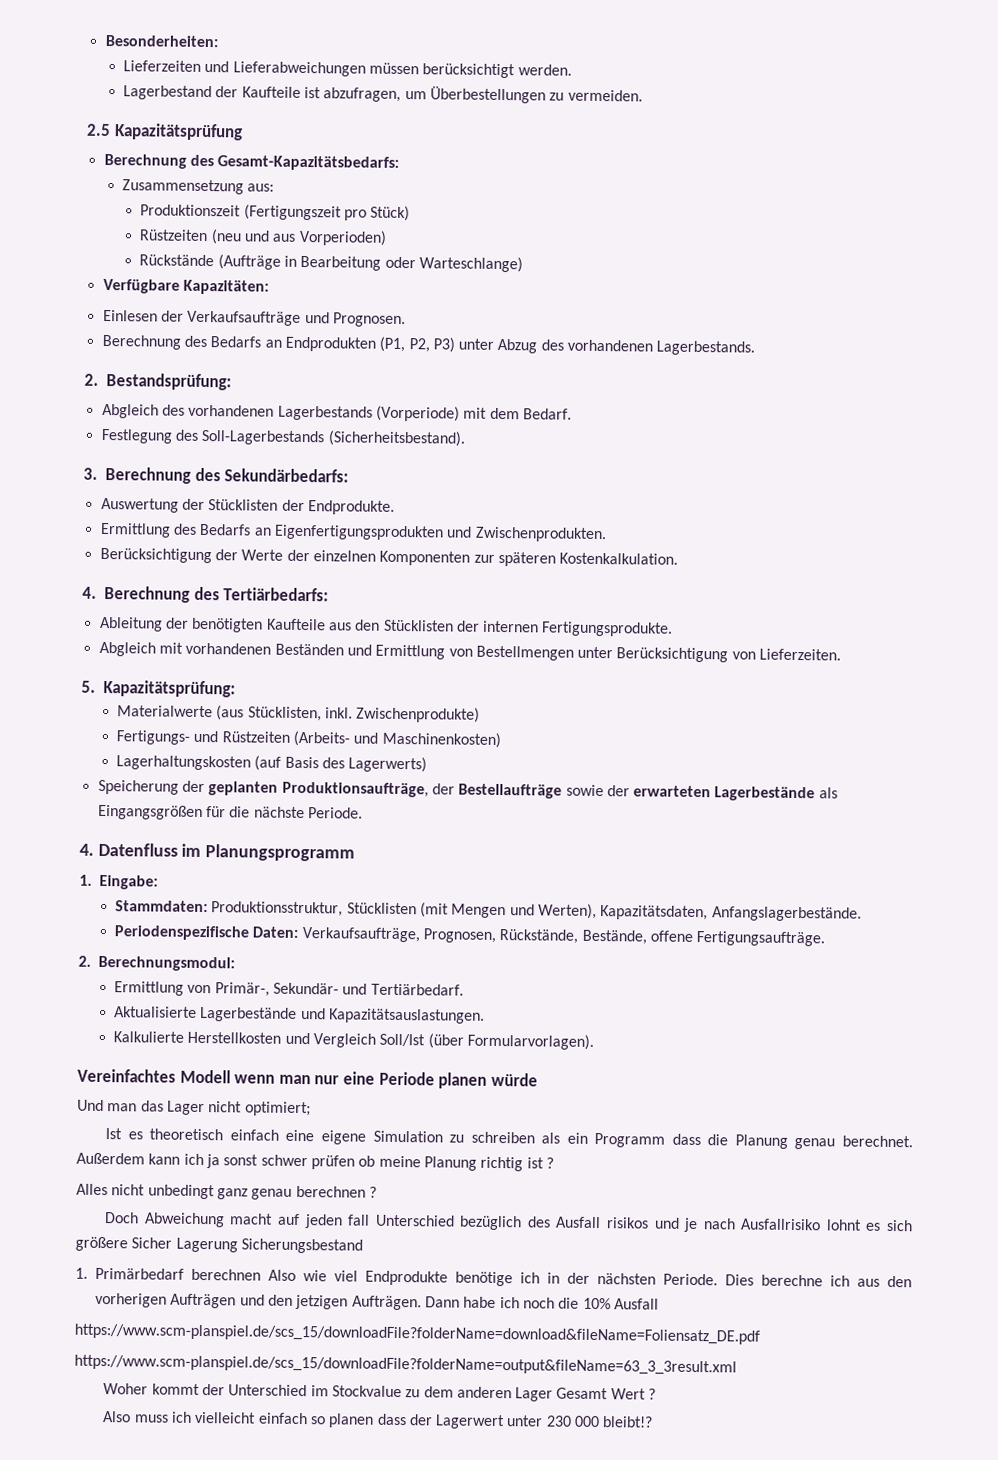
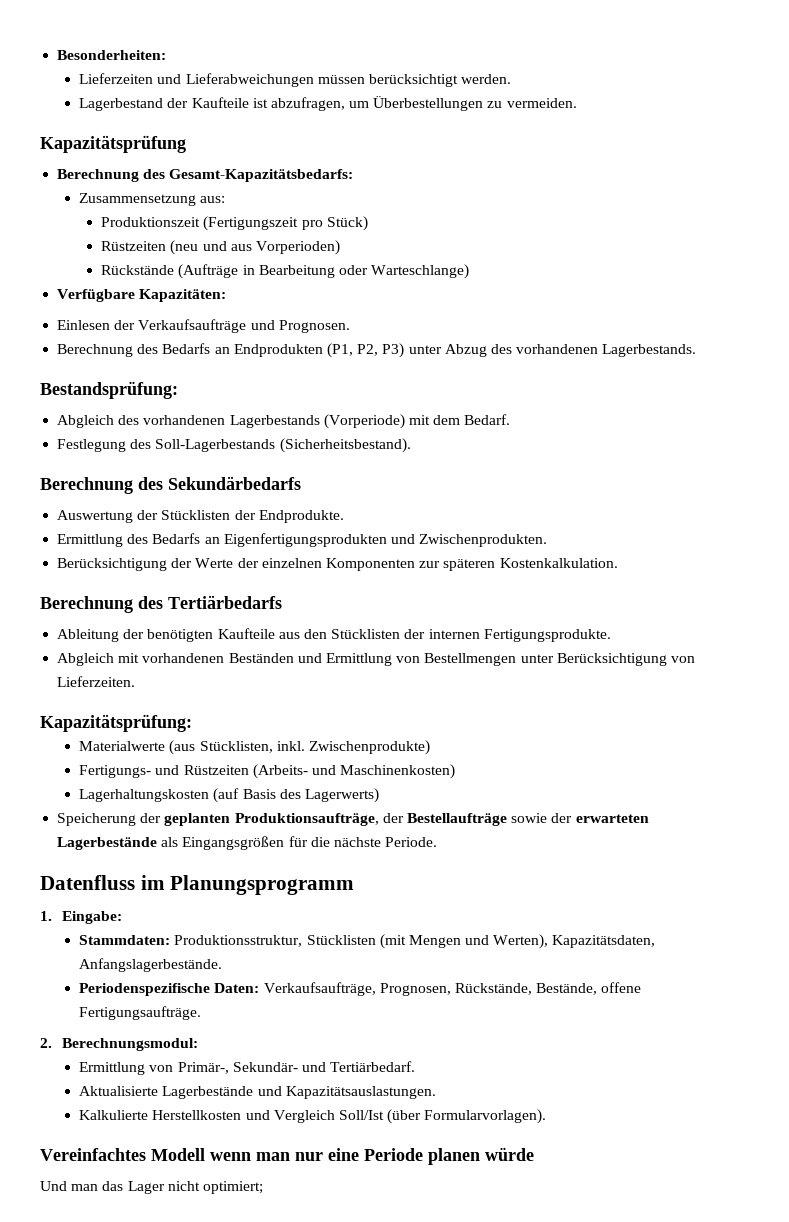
- 2.5 Kapazitätsprüfung
+ Kapazitätsprüfung
- 2. Bestandsprüfung:
+ Bestandsprüfung:
- 3. Berechnung des Sekundärbedarfs:
+ Berechnung des Sekundärbedarfs
- 4. Berechnung des Tertiärbedarfs:
+ Berechnung des Tertiärbedarfs
- 5. Kapazitätsprüfung:
+ Kapazitätsprüfung:
- 4. Datenfluss im Planungsprogramm
+ Datenfluss im Planungsprogramm
- Ist es theoretisch einfach eine eigene Simulation zu schreiben als ein Programm dass die Planung genau berechnet. Außerdem kann ich ja sonst schwer prüfen ob meine Planung richtig ist ?
- Alles nicht unbedingt ganz genau berechnen ?
- Doch Abweichung macht auf jeden fall Unterschied bezüglich des Ausfall risikos und je nach Ausfallrisiko lohnt es sich größere Sicher Lagerung Sicherungsbestand
- 1. Primärbedarf berechnen Also wie viel Endprodukte benötige ich in der nächsten Periode. Dies berechne ich aus den vorherigen Aufträgen und den jetzigen Aufträgen. Dann habe ich noch die 10% Ausfall
- https://www.scm-planspiel.de/scs_15/downloadFile?folderName=download&fileName=Foliensatz_DE.pdf
- https://www.scm-planspiel.de/scs_15/downloadFile?folderName=output&fileName=63_3_3result.xml
- Woher kommt der Unterschied im Stockvalue zu dem anderen Lager Gesamt Wert ?
- Also muss ich vielleicht einfach so planen dass der Lagerwert unter 230 000 bleibt!?

